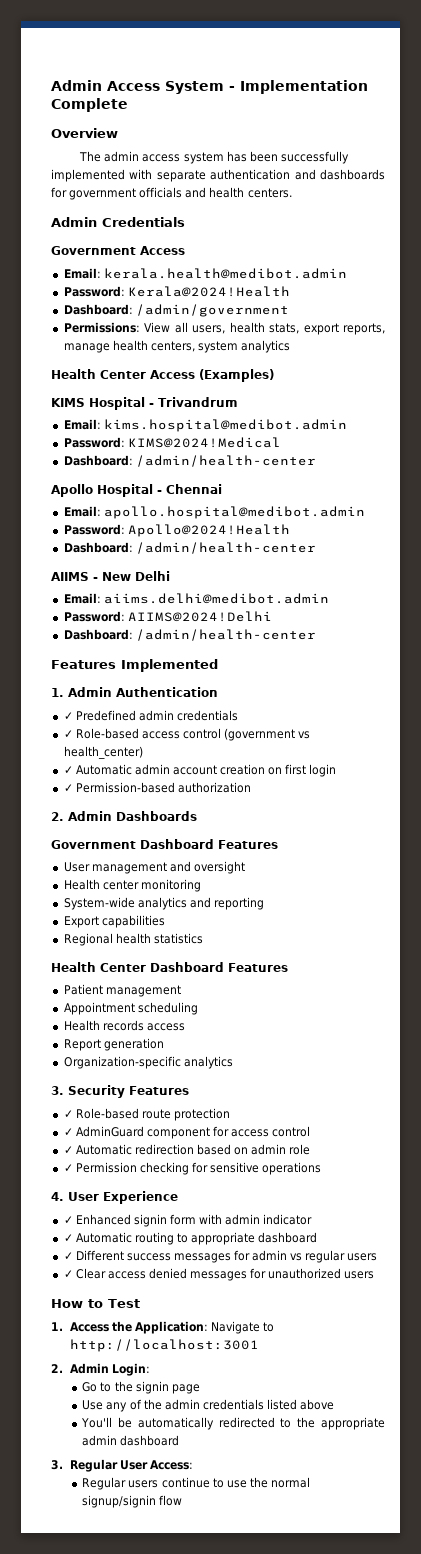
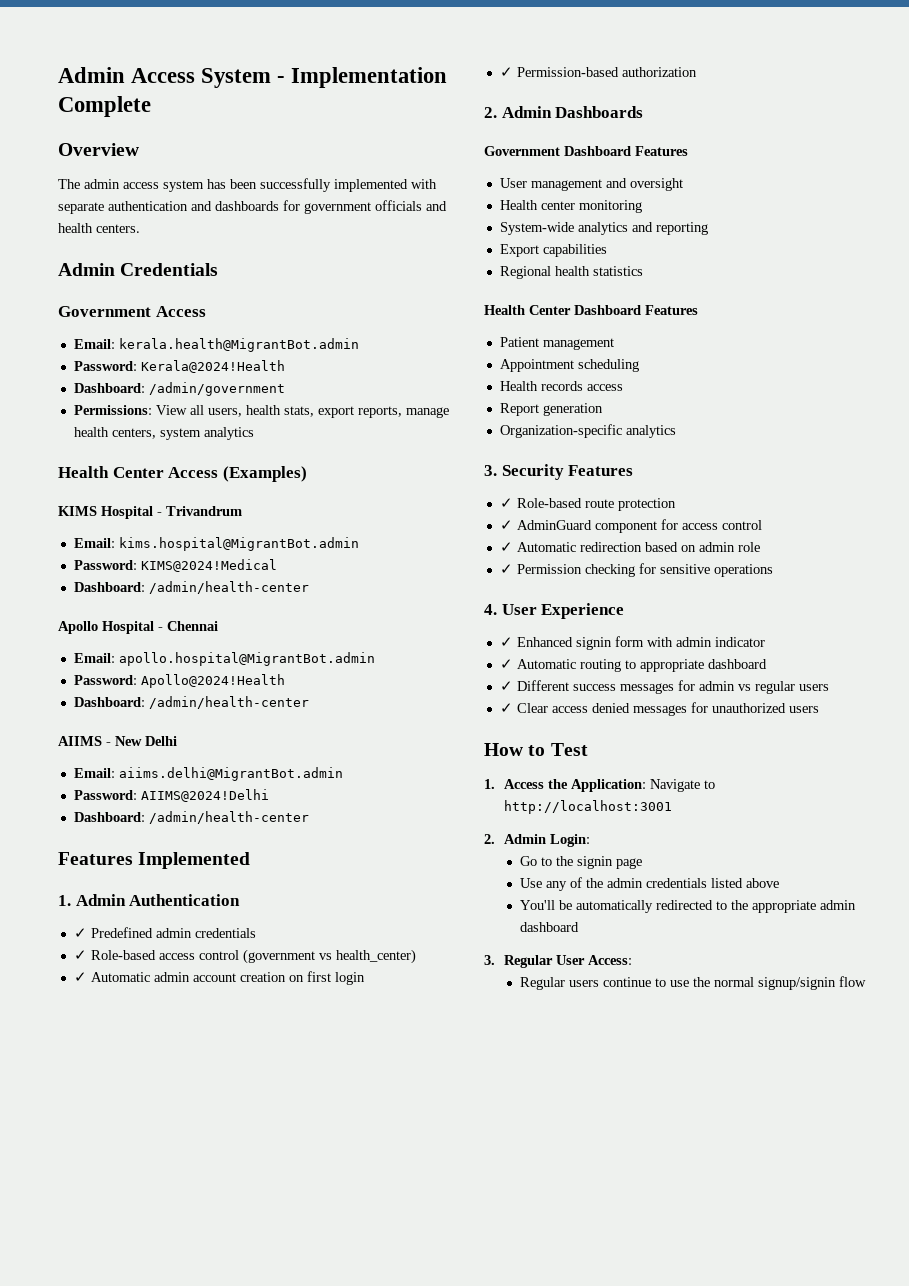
- Email: kerala.health@medibot.admin
+ Email: kerala.health@MigrantBot.admin
- Email: kims.hospital@medibot.admin
+ Email: kims.hospital@MigrantBot.admin
- Email: apollo.hospital@medibot.admin
+ Email: apollo.hospital@MigrantBot.admin
- Email: aiims.delhi@medibot.admin
+ Email: aiims.delhi@MigrantBot.admin

